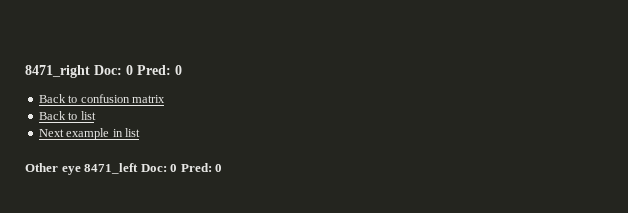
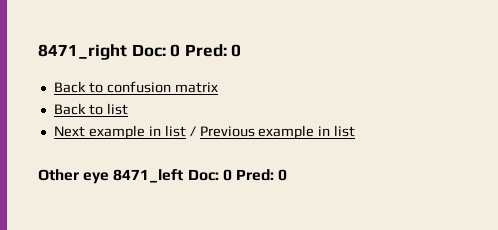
- Next example in list
+ Next example in list / Previous example in list

